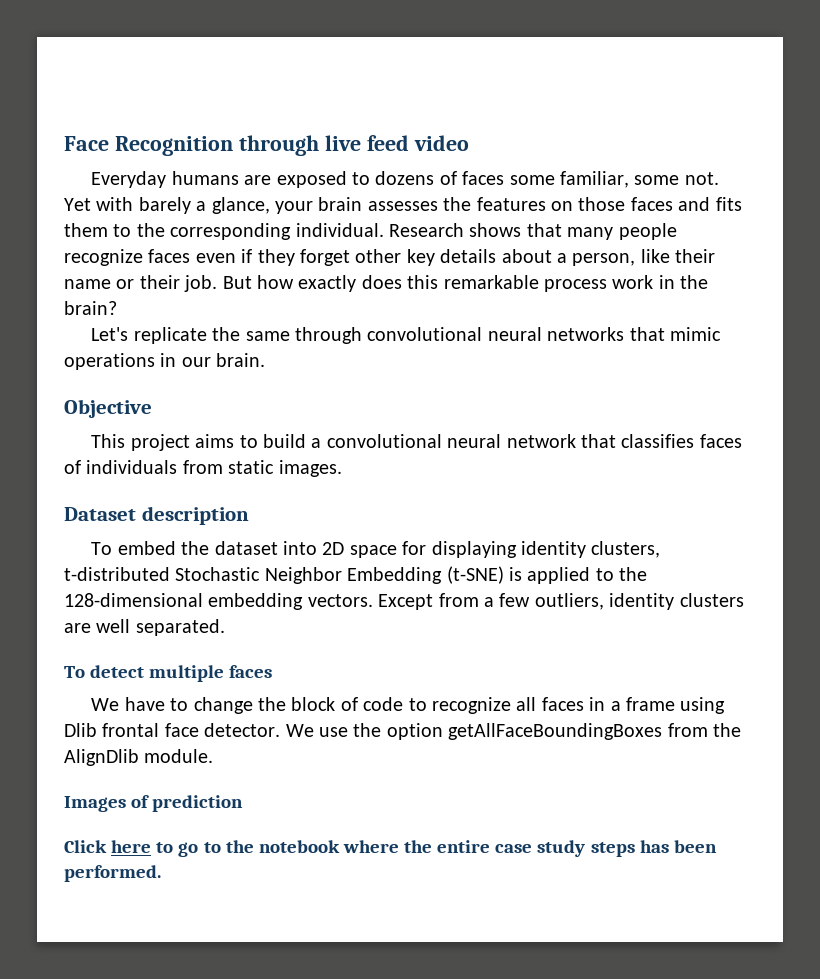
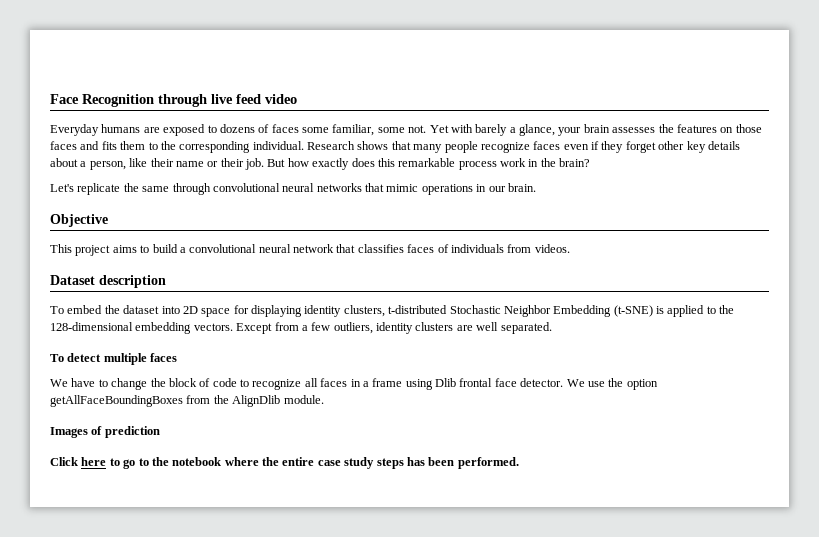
- This project aims to build a convolutional neural network that classifies faces of individuals from static images.
+ This project aims to build a convolutional neural network that classifies faces of individuals from videos.

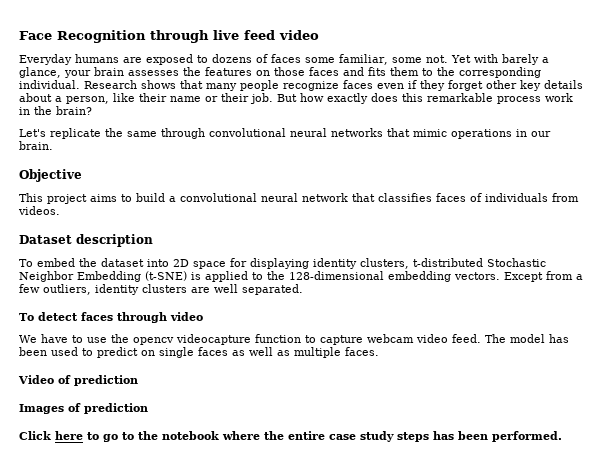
- To detect multiple faces
+ To detect faces through video
- We have to change the block of code to recognize all faces in a frame using Dlib frontal face detector. We use the option getAllFaceBoundingBoxes from the AlignDlib module.
+ We have to use the opencv videocapture function to capture webcam video feed. The model has been used to predict on single faces as well as multiple faces.
+ Video of prediction

